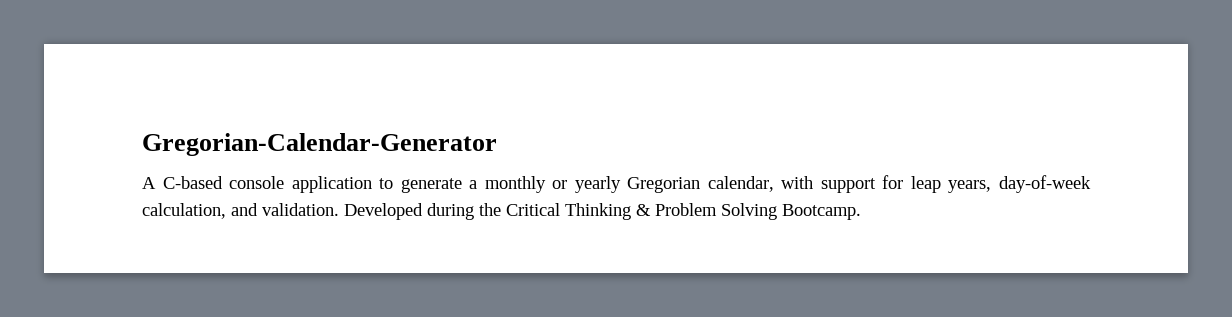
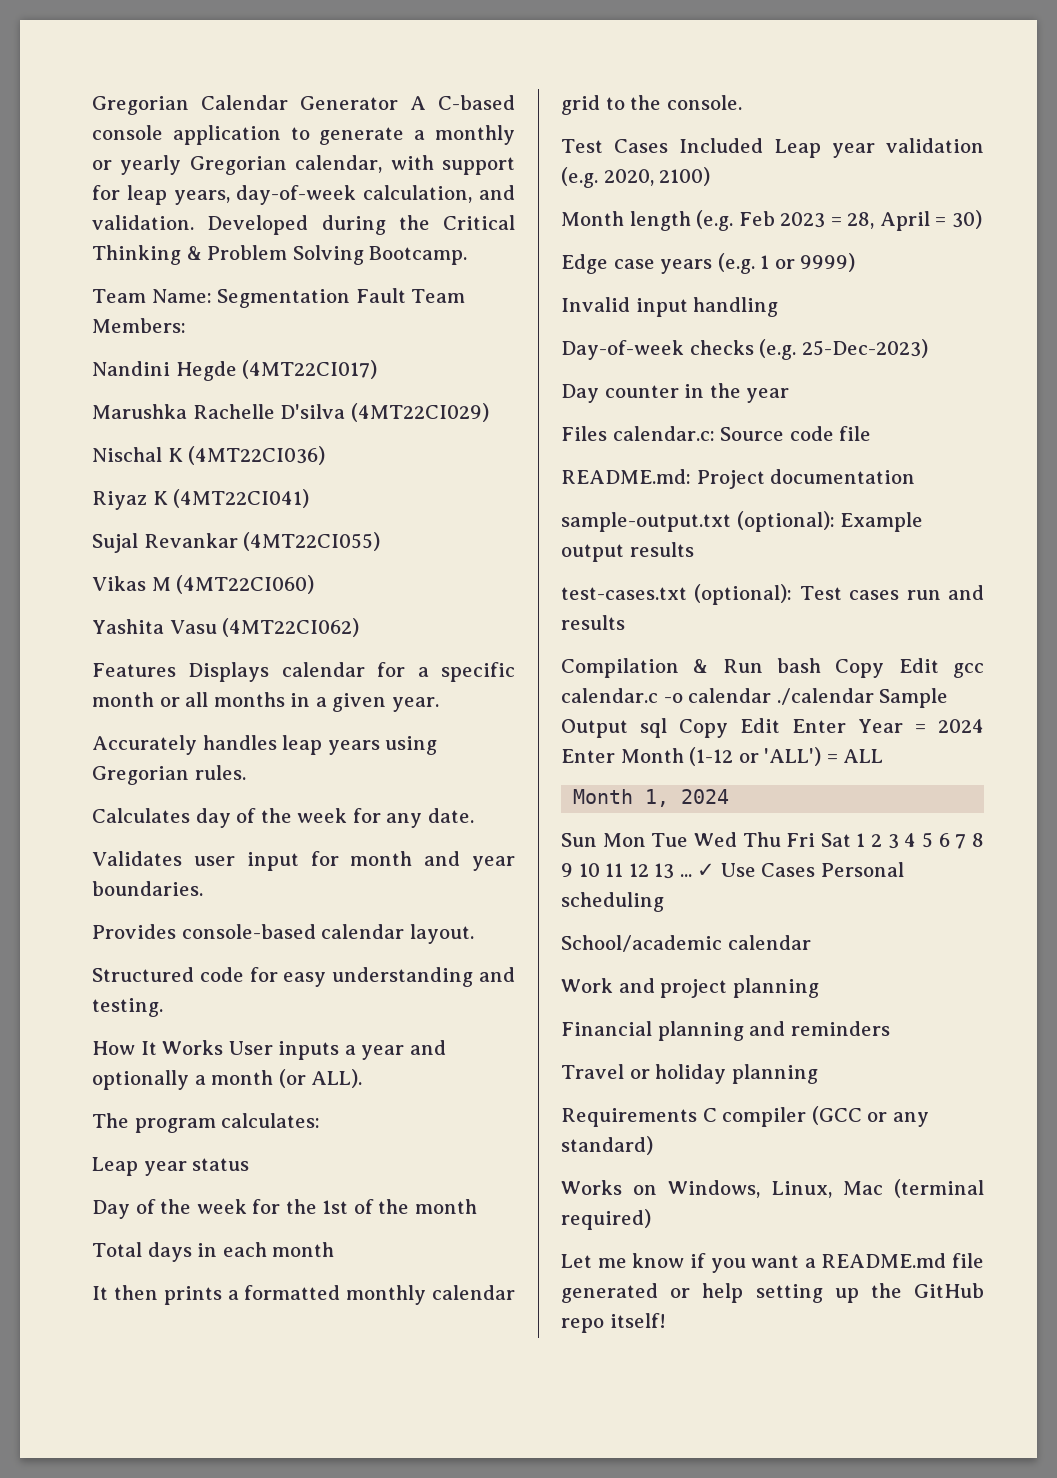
- Gregorian-Calendar-Generator
- A C-based console application to generate a monthly or yearly Gregorian calendar, with support for leap years, day-of-week calculation, and validation.
+ Gregorian Calendar Generator A C-based console application to generate a monthly or yearly Gregorian calendar, with support for leap years, day-of-week calculation, and validation.
+ Team Name: Segmentation Fault Team Members:
+ Nandini Hegde (4MT22CI017)
+ Marushka Rachelle D'silva (4MT22CI029)
+ Nischal K (4MT22CI036)
+ Riyaz K (4MT22CI041)
+ Sujal Revankar (4MT22CI055)
+ Vikas M (4MT22CI060)
+ Yashita Vasu (4MT22CI062)
+ Features Displays calendar for a specific month or all months in a given year.
+ Accurately handles leap years using Gregorian rules.
+ Calculates day of the week for any date.
+ Validates user input for month and year boundaries.
+ Provides console-based calendar layout.
+ Structured code for easy understanding and testing.
+ How It Works User inputs a year and optionally a month (or ALL).
+ The program calculates:
+ Leap year status
+ Day of the week for the 1st of the month
+ Total days in each month
+ It then prints a formatted monthly calendar grid to the console.
+ Test Cases Included Leap year validation (e.g. 2020, 2100)
+ Month length (e.g. Feb 2023 = 28, April = 30)
+ Edge case years (e.g. 1 or 9999)
+ Invalid input handling
+ Day-of-week checks (e.g. 25-Dec-2023)
+ Day counter in the year
+ Files calendar.c: Source code file
+ README.md: Project documentation
+ sample-output.txt (optional): Example output results
+ test-cases.txt (optional): Test cases run and results
+ Compilation & Run bash Copy Edit gcc calendar.c -o calendar ./calendar Sample Output sql Copy Edit Enter Year = 2024 Enter Month (1-12 or 'ALL') = ALL
+ Month 1, 2024
+ Sun Mon Tue Wed Thu Fri Sat 1 2 3 4 5 6 7 8 9 10 11 12 13 ... ✓ Use Cases Personal scheduling
+ School/academic calendar
+ Work and project planning
+ Financial planning and reminders
+ Travel or holiday planning
+ Requirements C compiler (GCC or any standard)
+ Works on Windows, Linux, Mac (terminal required)
+ Let me know if you want a README.md file generated or help setting up the GitHub repo itself!

